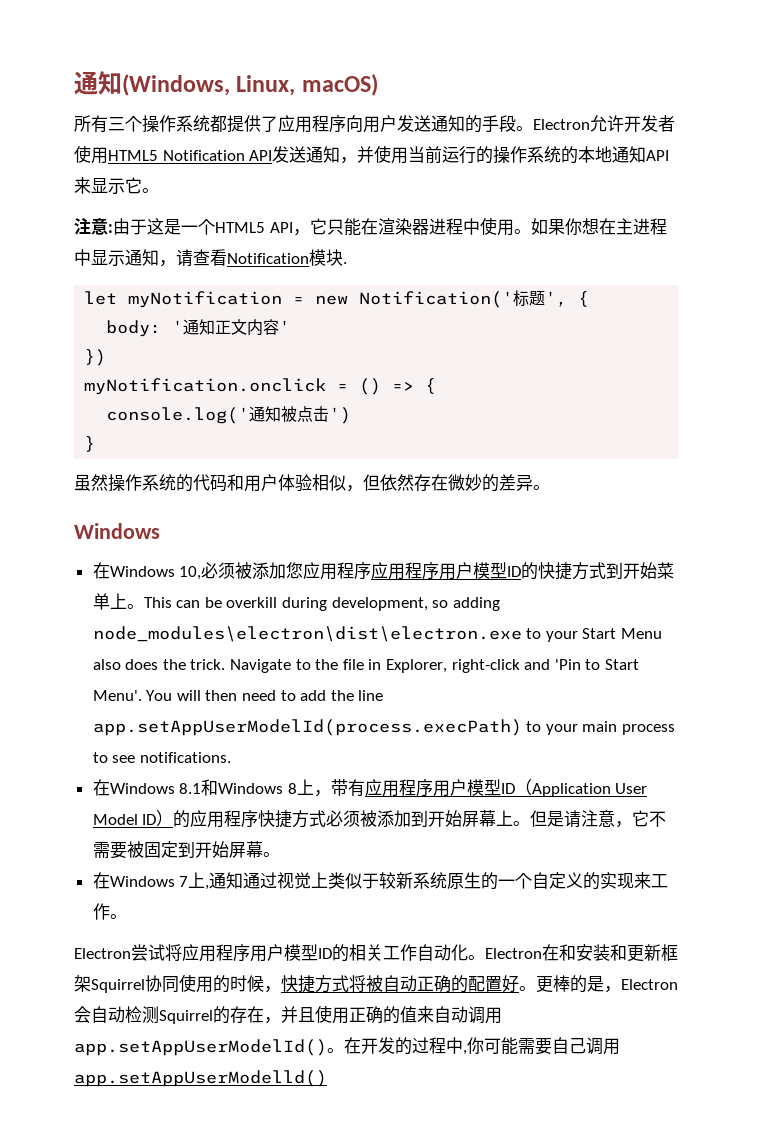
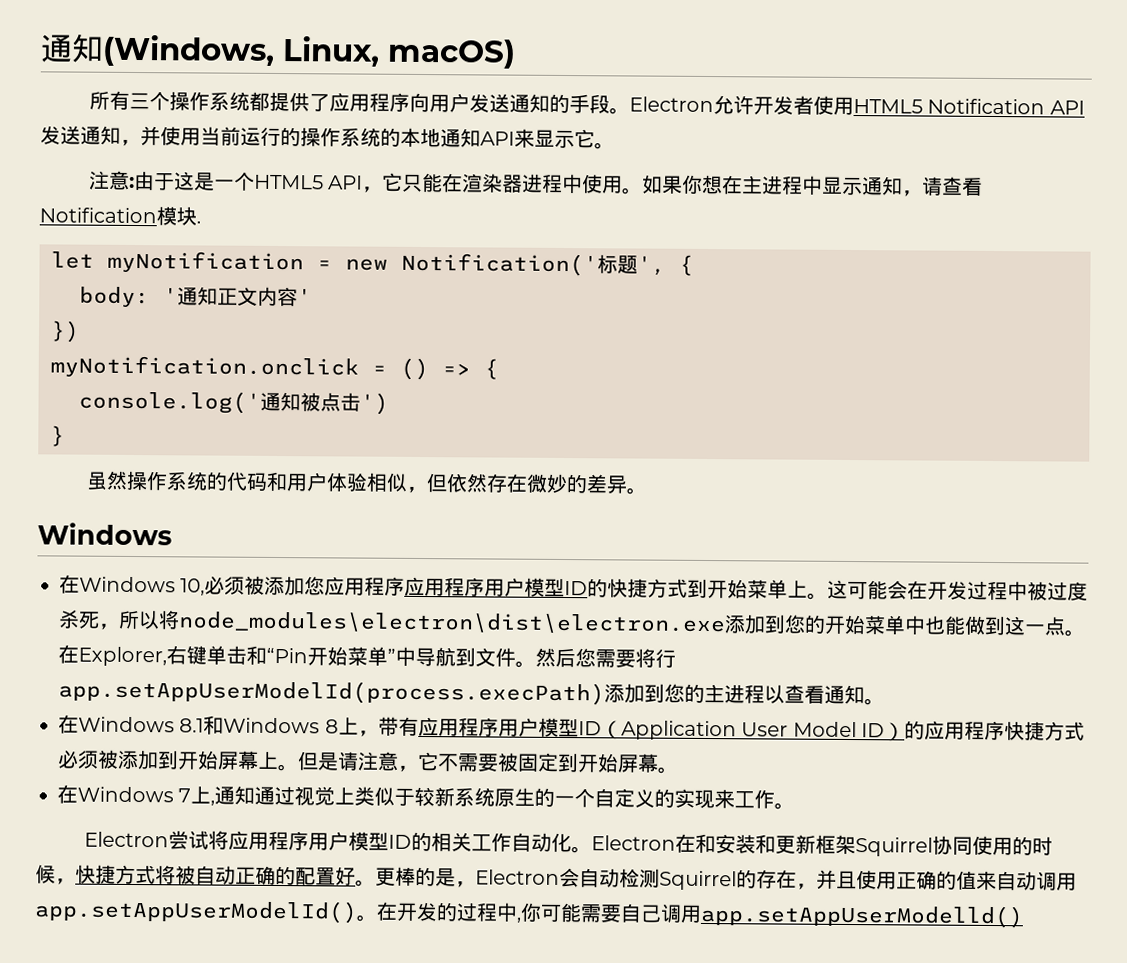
- This can be overkill during development, so adding node_modules\electron\dist\electron.exe to your Start Menu also does the trick. Navigate to the file in Explorer, right-click and 'Pin to Start Menu'. You will then need to add the line app.setAppUserModelId(process.execPath) to your main process to see notifications.
+ 这可能会在开发过程中被过度杀死，所以将node_modules\electron\dist\electron.exe添加到您的开始菜单中也能做到这一点。在Explorer,右键单击和“Pin开始菜单”中导航到文件。然后您需要将行app.setAppUserModelId(process.execPath)添加到您的主进程以查看通知。

